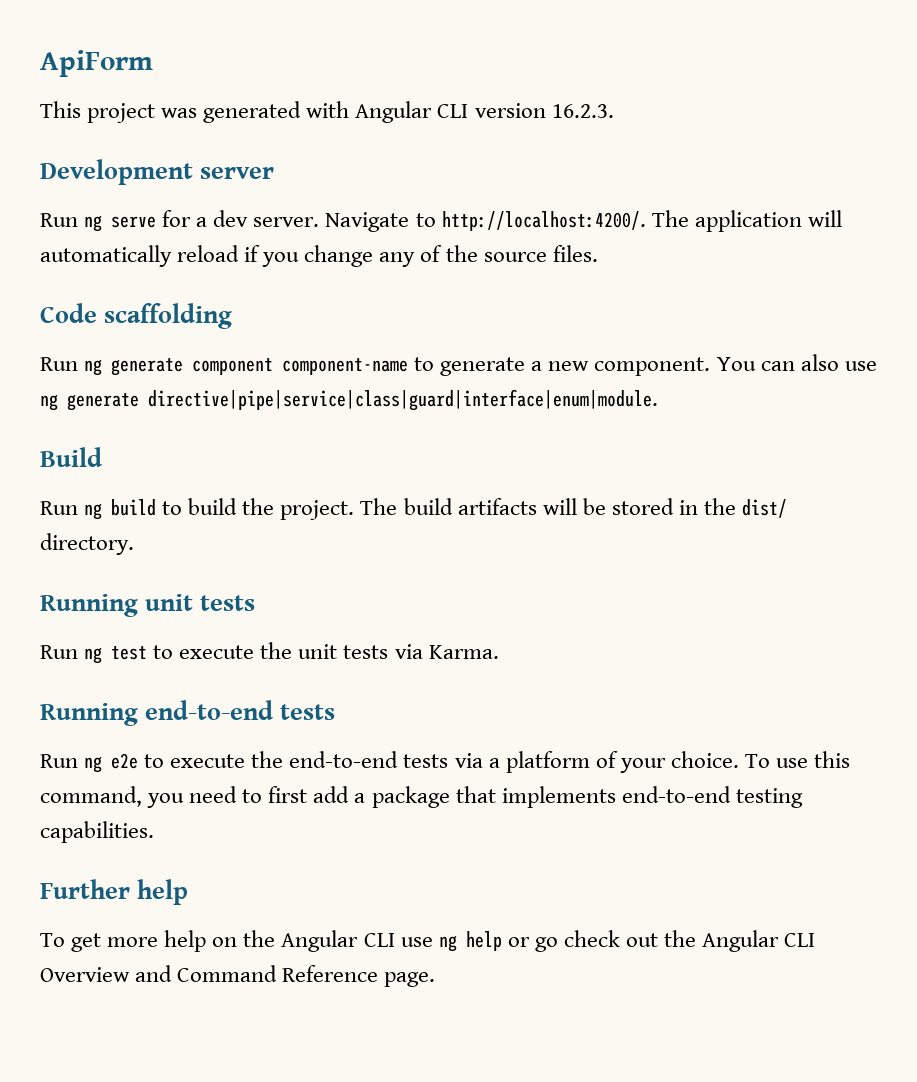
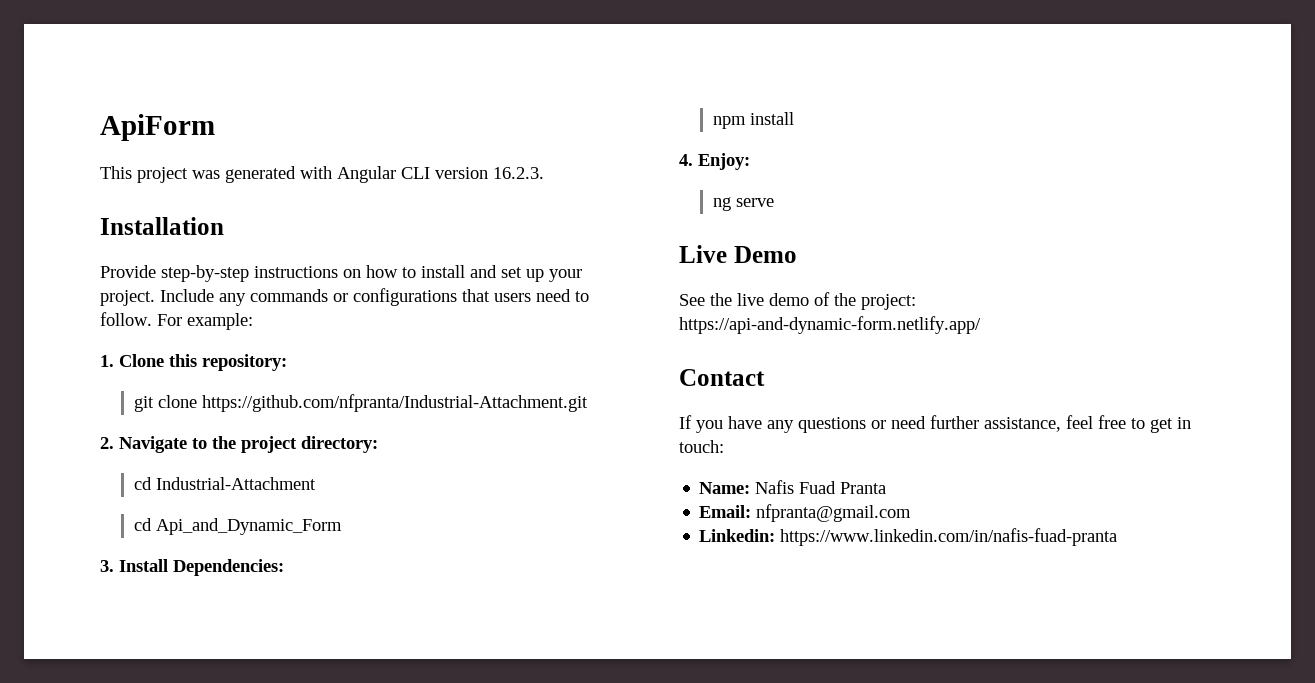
- Development server
- Run ng serve for a dev server. Navigate to http://localhost:4200/. The application will automatically reload if you change any of the source files.
- Code scaffolding
- Run ng generate component component-name to generate a new component. You can also use ng generate directive|pipe|service|class|guard|interface|enum|module.
- Build
- Run ng build to build the project. The build artifacts will be stored in the dist/ directory.
- Running unit tests
- Run ng test to execute the unit tests via Karma.
- Running end-to-end tests
- Run ng e2e to execute the end-to-end tests via a platform of your choice. To use this command, you need to first add a package that implements end-to-end testing capabilities.
- Further help
- To get more help on the Angular CLI use ng help or go check out the Angular CLI Overview and Command Reference page.
+ Installation
+ Provide step-by-step instructions on how to install and set up your project. Include any commands or configurations that users need to follow. For example:
+ 1. Clone this repository:
+ git clone https://github.com/nfpranta/Industrial-Attachment.git
+ 2. Navigate to the project directory:
+ cd Industrial-Attachment
+ cd Api_and_Dynamic_Form
+ 3. Install Dependencies:
+ npm install
+ 4. Enjoy:
+ ng serve
+ Live Demo
+ See the live demo of the project: https://api-and-dynamic-form.netlify.app/
+ Contact
+ If you have any questions or need further assistance, feel free to get in touch:
+ Name: Nafis Fuad Pranta
+ Email: nfpranta@gmail.com
+ Linkedin: https://www.linkedin.com/in/nafis-fuad-pranta

